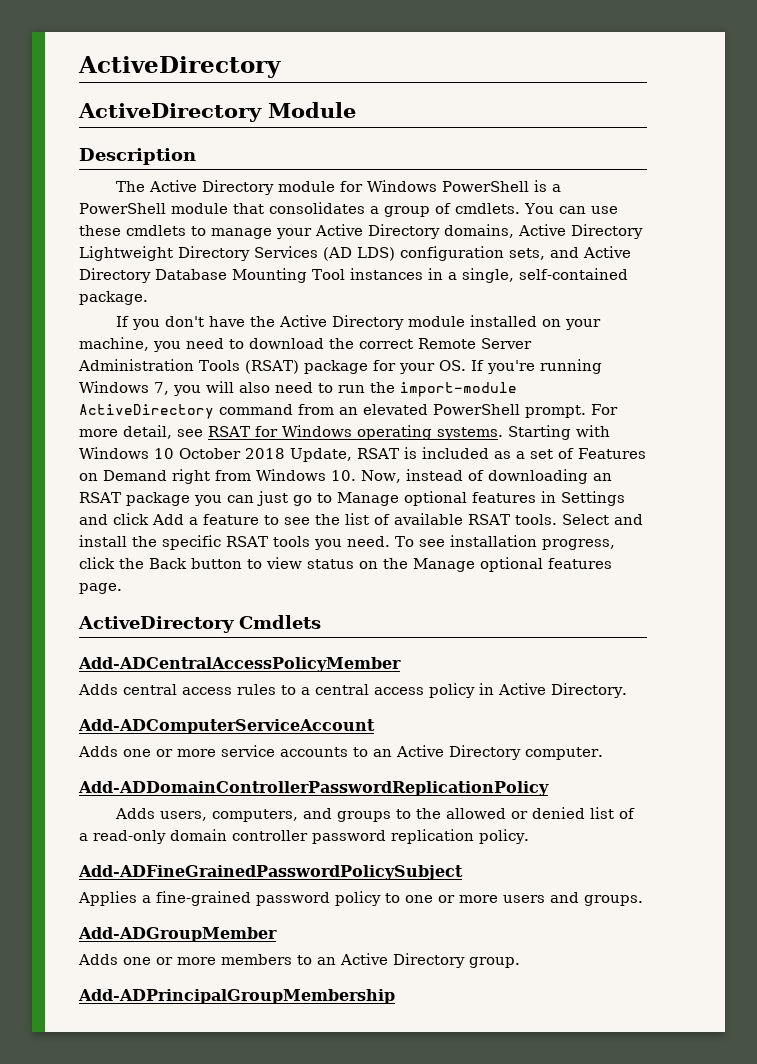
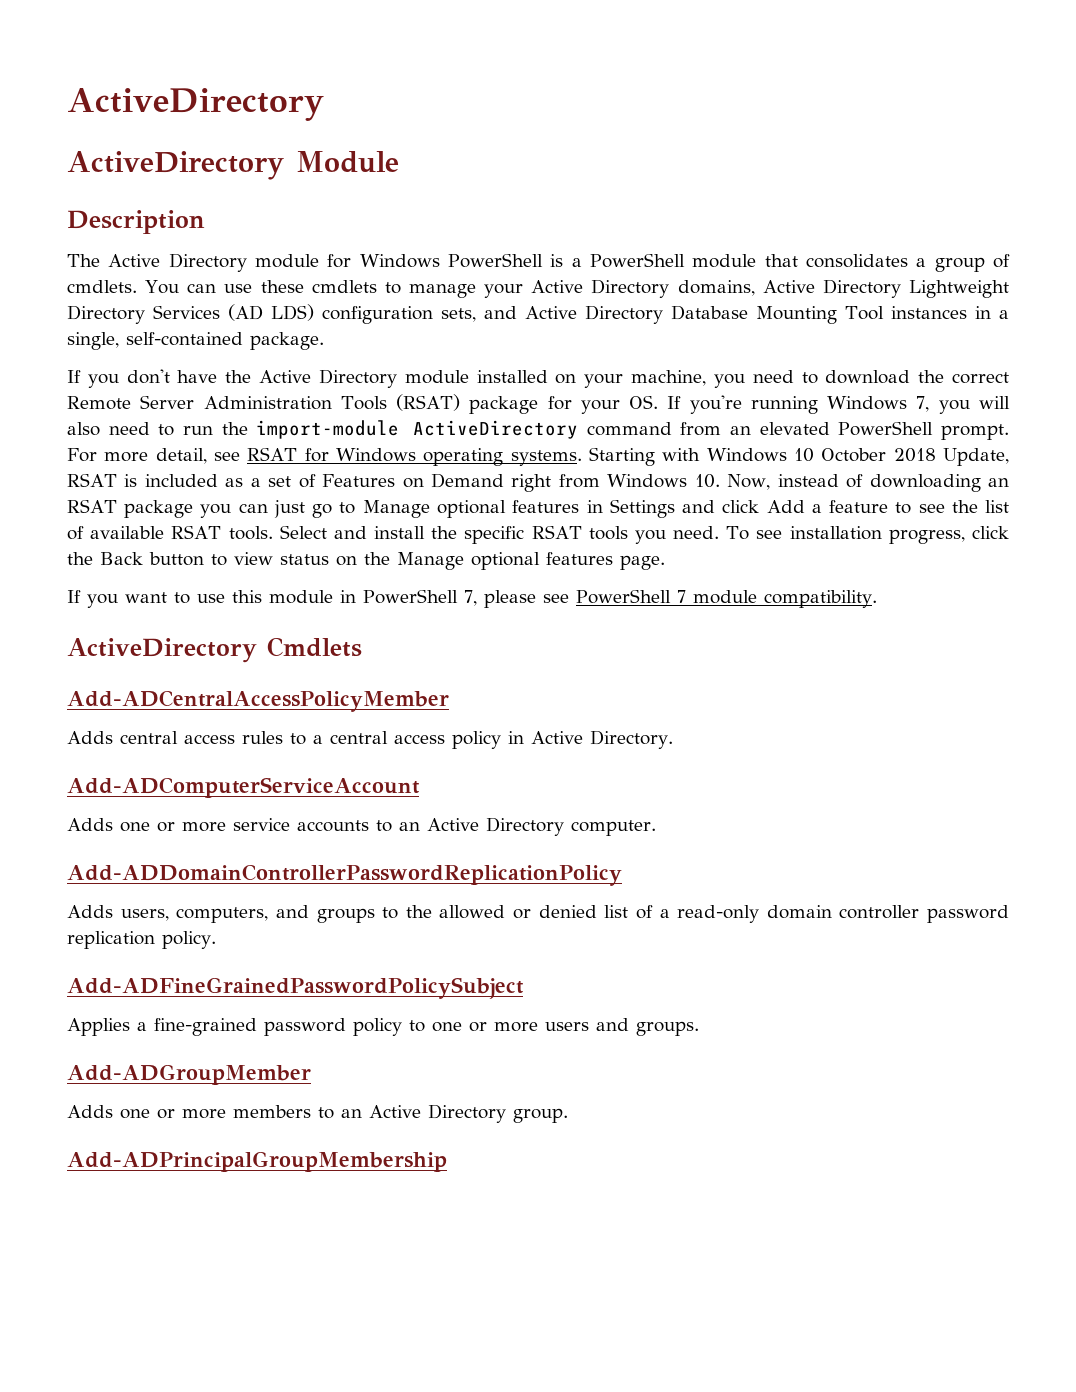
+ If you want to use this module in PowerShell 7, please see PowerShell 7 module compatibility.

